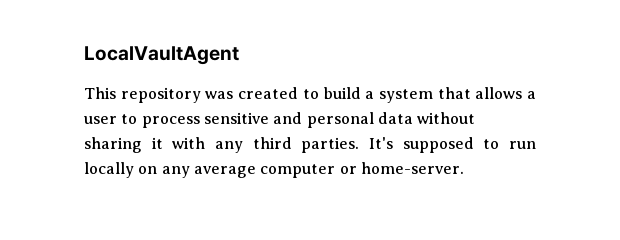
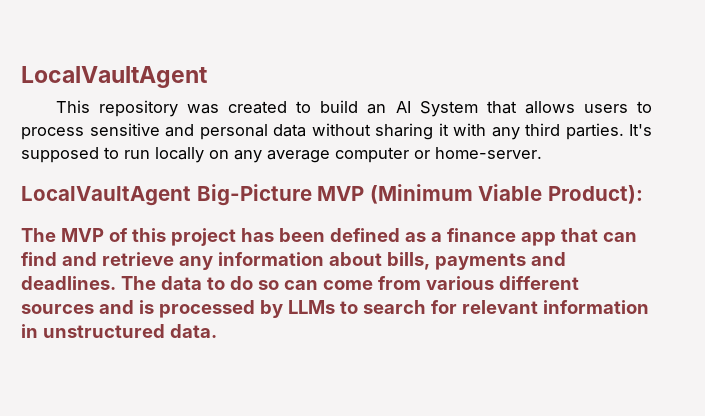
- This repository was created to build a system that allows a user to process sensitive and personal data without sharing it with any third parties.
+ This repository was created to build an AI System that allows users to process sensitive and personal data without sharing it with any third parties.
+ LocalVaultAgent Big-Picture MVP (Minimum Viable Product):
+ The MVP of this project has been defined as a finance app that can find and retrieve any information about bills, payments and deadlines. The data to do so can come from various different sources and is processed by LLMs to search for relevant information in unstructured data.

